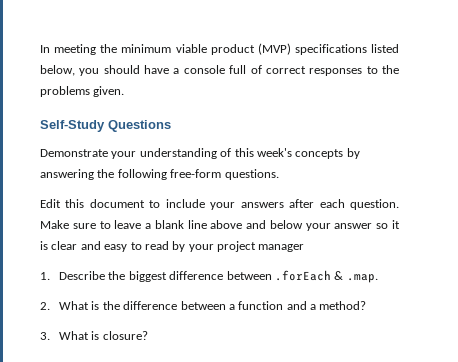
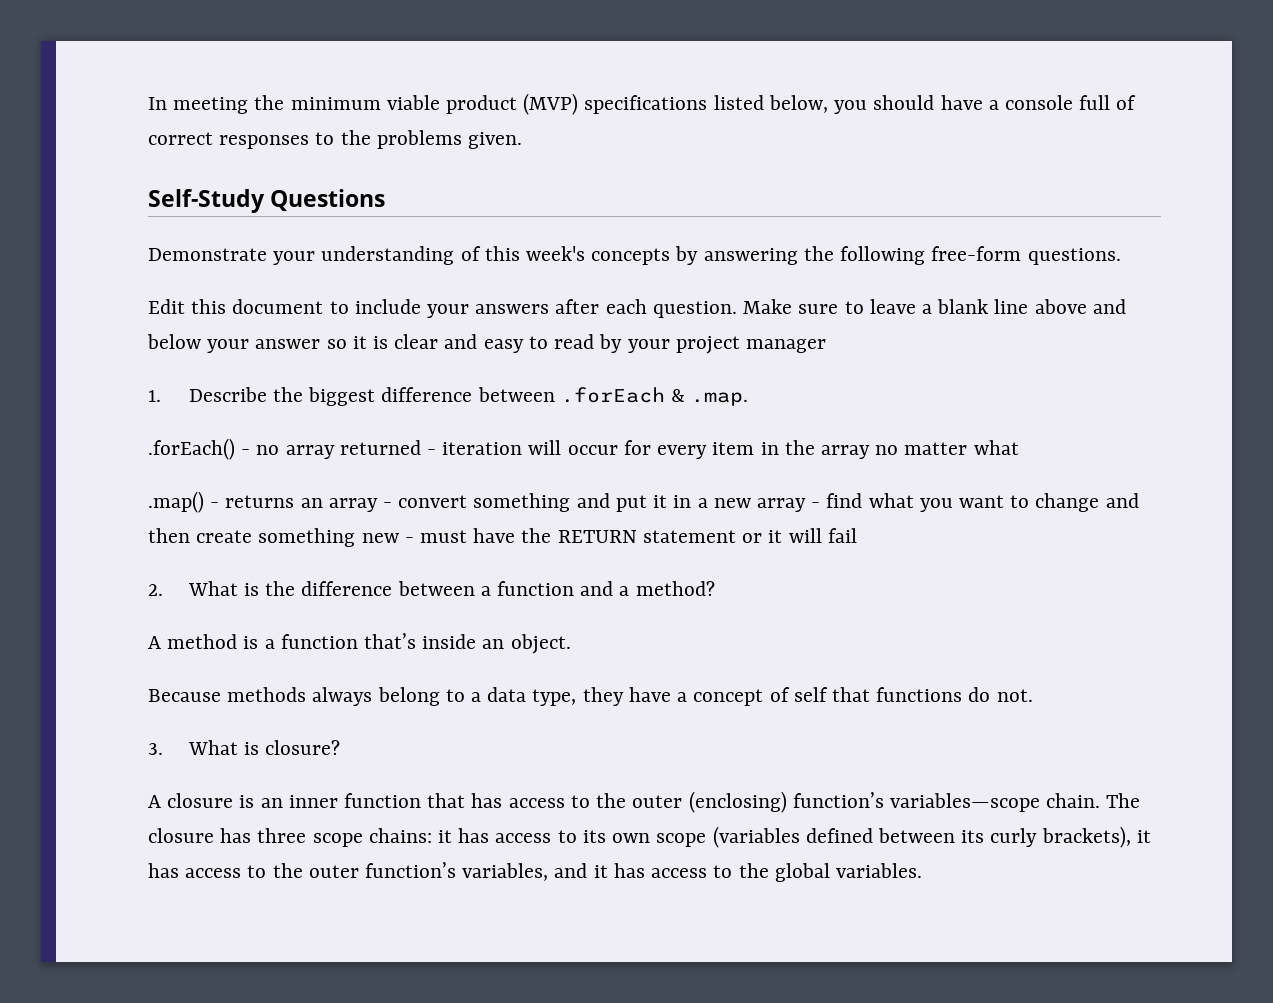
+ .forEach() - no array returned - iteration will occur for every item in the array no matter what
+ .map() - returns an array - convert something and put it in a new array - find what you want to change and then create something new - must have the RETURN statement or it will fail
+ A method is a function that’s inside an object.
+ Because methods always belong to a data type, they have a concept of self that functions do not.
  3. What is closure?
+ A closure is an inner function that has access to the outer (enclosing) function’s variables—scope chain. The closure has three scope chains: it has access to its own scope (variables defined between its curly brackets), it has access to the outer function’s variables, and it has access to the global variables.

